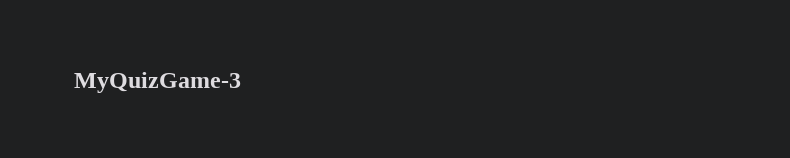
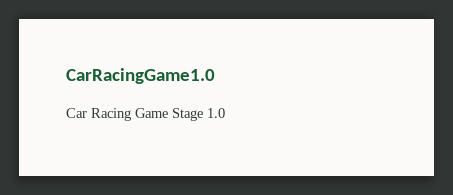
- MyQuizGame-3
+ CarRacingGame1.0
+ Car Racing Game Stage 1.0

